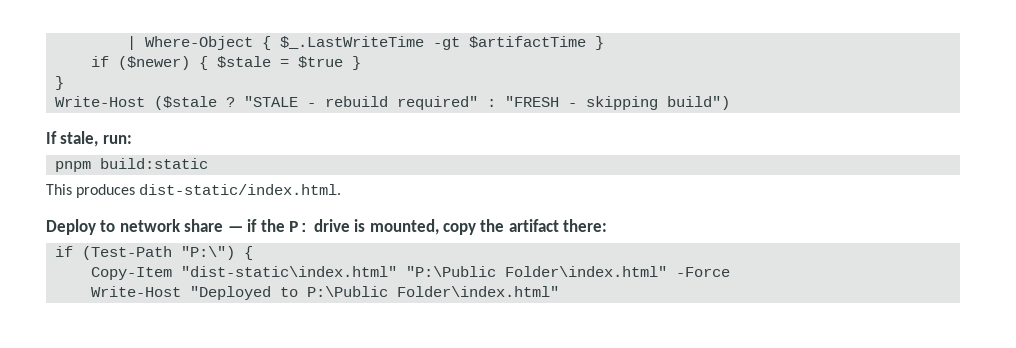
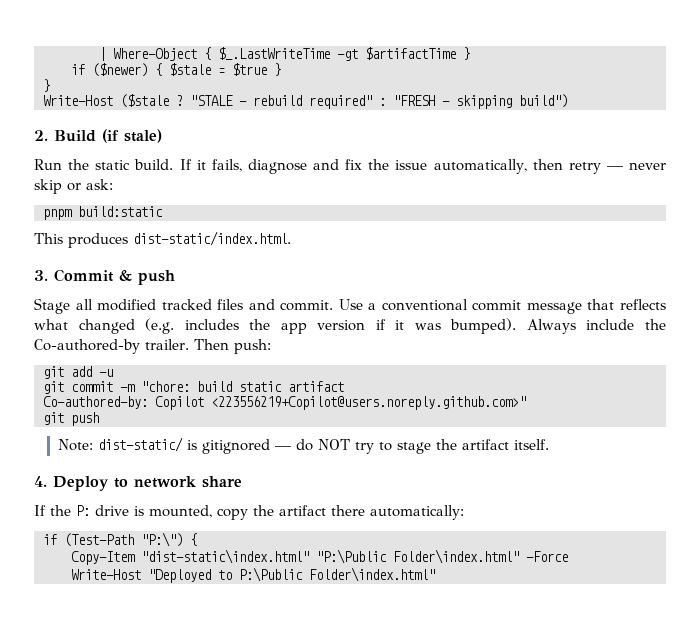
- If stale, run:
+ 2. Build (if stale)
+ Run the static build. If it fails, diagnose and fix the issue automatically, then retry — never skip or ask:
- Deploy to network share — if the P: drive is mounted, copy the artifact there:
+ 3. Commit & push
+ Stage all modified tracked files and commit. Use a conventional commit message that reflects what changed (e.g. includes the app version if it was bumped). Always include the Co-authored-by trailer. Then push:
+ git add -u
+ git commit -m "chore: build static artifact
+ Co-authored-by: Copilot <223556219+Copilot@users.noreply.github.com>"
+ git push
+ Note: dist-static/ is gitignored — do NOT try to stage the artifact itself.
+ 4. Deploy to network share
+ If the P: drive is mounted, copy the artifact there automatically:

